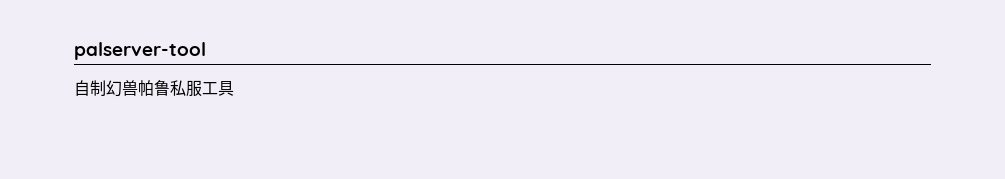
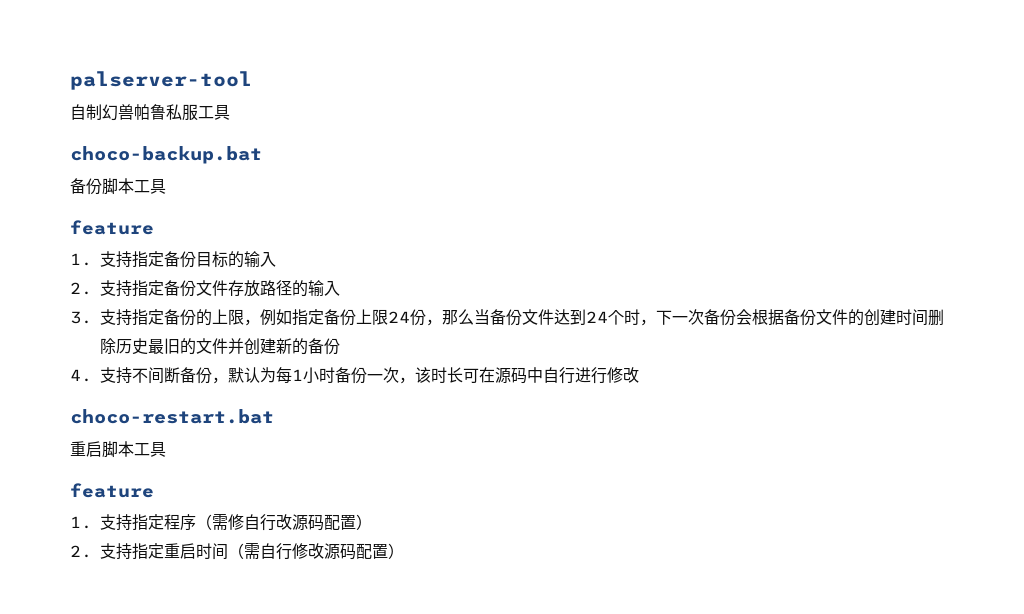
+ choco-backup.bat
+ 备份脚本工具
+ feature
+ 1.支持指定备份目标的输入
+ 2.支持指定备份文件存放路径的输入
+ 3.支持指定备份的上限，例如指定备份上限24份，那么当备份文件达到24个时，下一次备份会根据备份文件的创建时间删除历史最旧的文件并创建新的备份
+ 4.支持不间断备份，默认为每1小时备份一次，该时长可在源码中自行进行修改
+ choco-restart.bat
+ 重启脚本工具
+ feature
+ 1.支持指定程序（需修自行改源码配置）
+ 2.支持指定重启时间（需自行修改源码配置）

